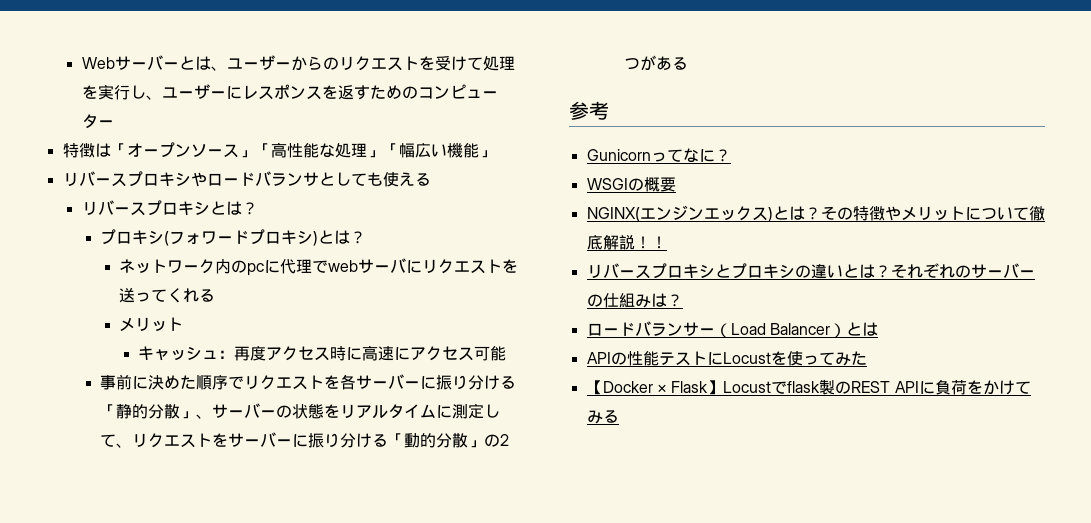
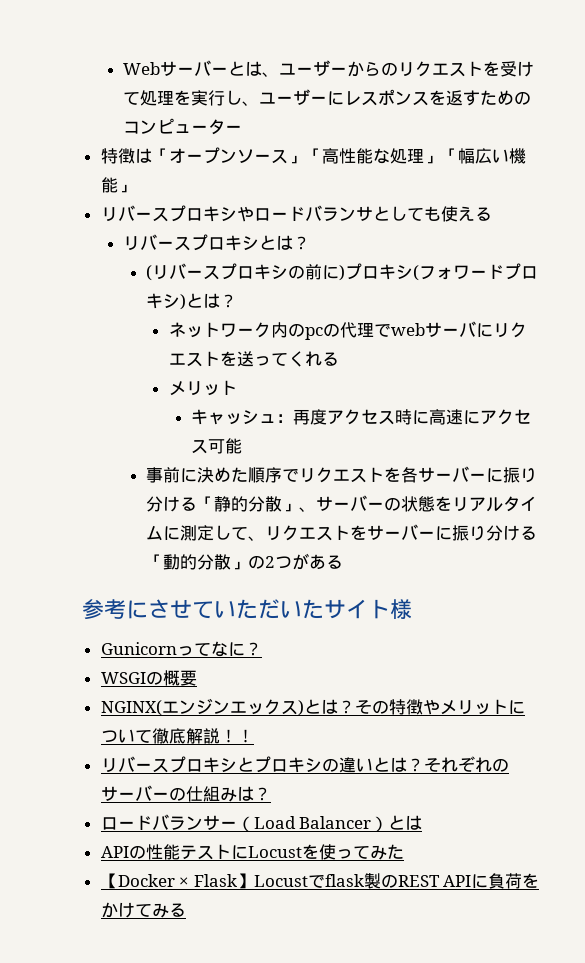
- プロキシ(フォワードプロキシ)とは？
+ (リバースプロキシの前に)プロキシ(フォワードプロキシ)とは？
- ネットワーク内のpcに代理でwebサーバにリクエストを送ってくれる
+ ネットワーク内のpcの代理でwebサーバにリクエストを送ってくれる
- 参考
+ 参考にさせていただいたサイト様

